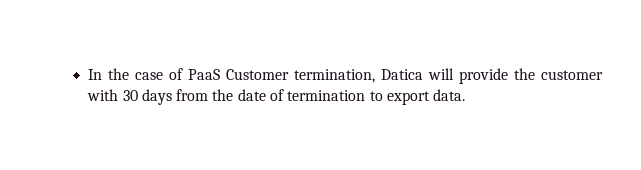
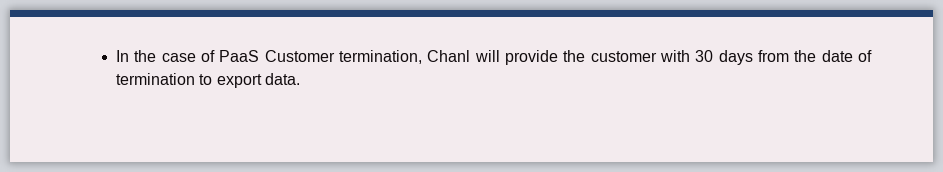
- In the case of PaaS Customer termination, Datica will provide the customer with 30 days from the date of termination to export data.
+ In the case of PaaS Customer termination, Chanl will provide the customer with 30 days from the date of termination to export data.

